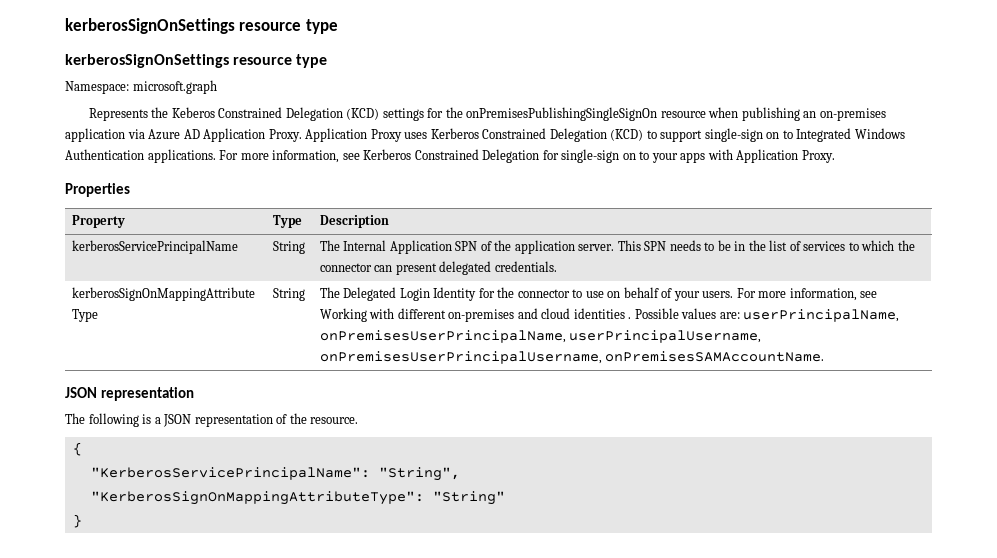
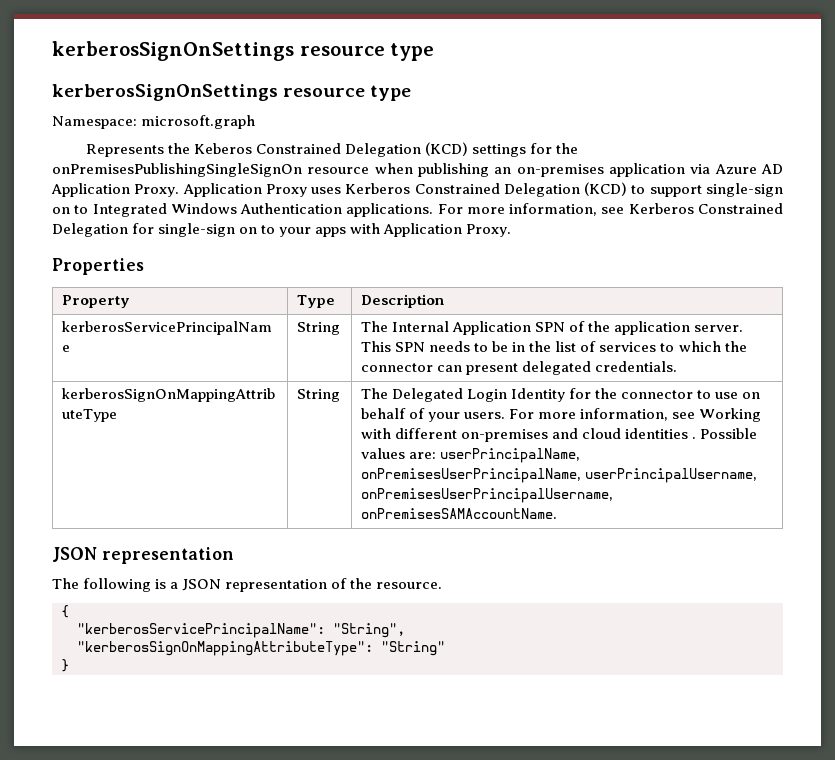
- "KerberosServicePrincipalName": "String",
+ "kerberosServicePrincipalName": "String",
- "KerberosSignOnMappingAttributeType": "String"
+ "kerberosSignOnMappingAttributeType": "String"

